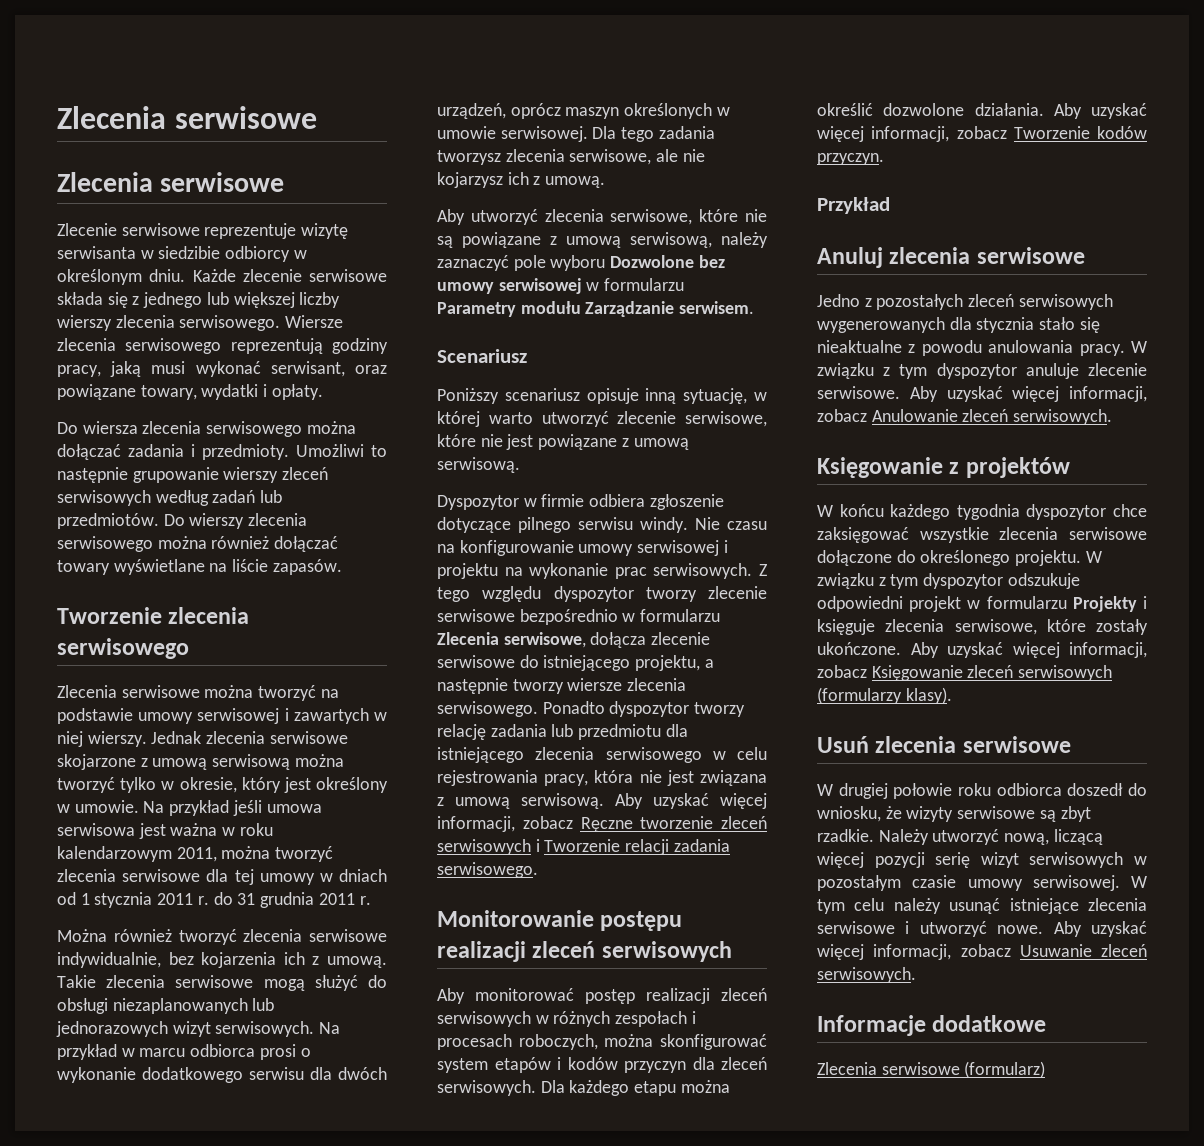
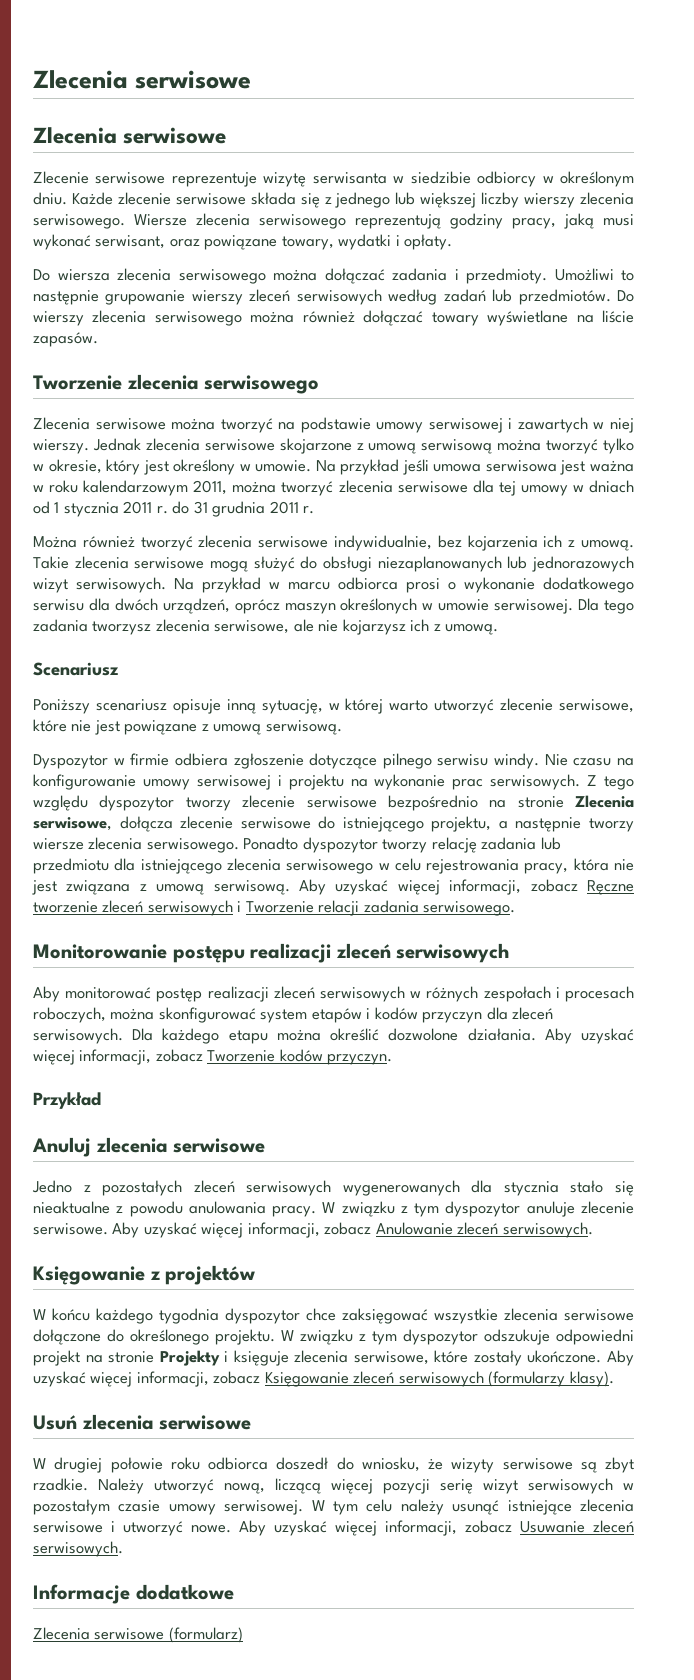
- Aby utworzyć zlecenia serwisowe, które nie są powiązane z umową serwisową, należy zaznaczyć pole wyboru Dozwolone bez umowy serwisowej w formularzu Parametry modułu Zarządzanie serwisem.
- Z tego względu dyspozytor tworzy zlecenie serwisowe bezpośrednio w formularzu Zlecenia serwisowe, dołącza zlecenie serwisowe do istniejącego projektu, a następnie tworzy wiersze zlecenia serwisowego.
+ Z tego względu dyspozytor tworzy zlecenie serwisowe bezpośrednio na stronie Zlecenia serwisowe, dołącza zlecenie serwisowe do istniejącego projektu, a następnie tworzy wiersze zlecenia serwisowego.
- W związku z tym dyspozytor odszukuje odpowiedni projekt w formularzu Projekty i księguje zlecenia serwisowe, które zostały ukończone.
+ W związku z tym dyspozytor odszukuje odpowiedni projekt na stronie Projekty i księguje zlecenia serwisowe, które zostały ukończone.

